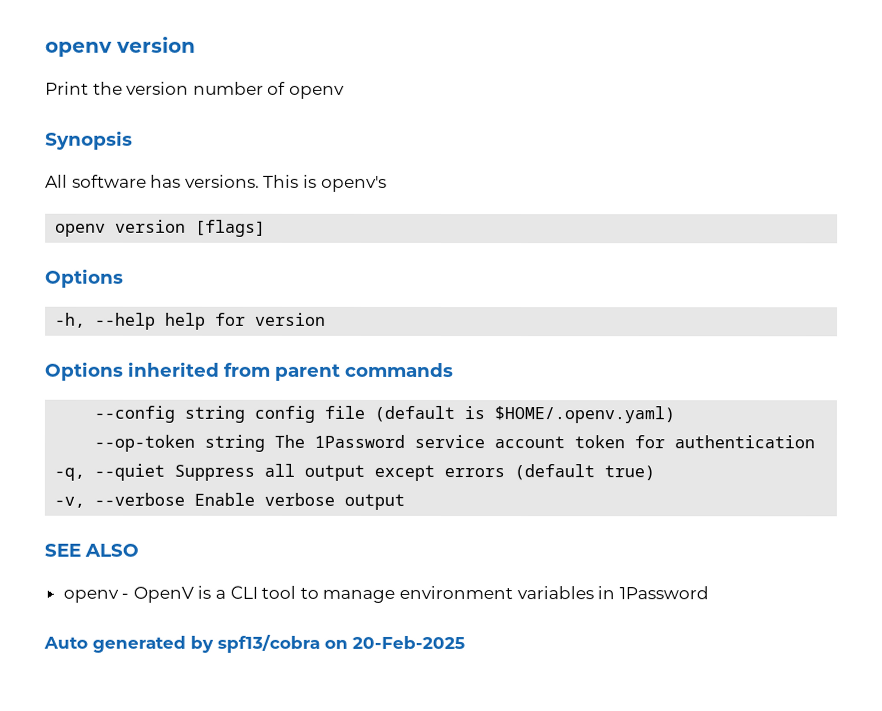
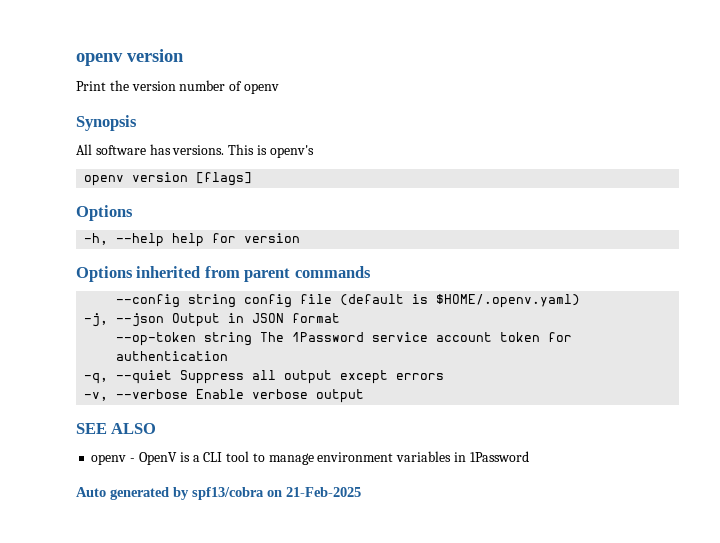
+ -j, --json Output in JSON format
- -q, --quiet Suppress all output except errors (default true)
+ -q, --quiet Suppress all output except errors
- Auto generated by spf13/cobra on 20-Feb-2025
+ Auto generated by spf13/cobra on 21-Feb-2025

